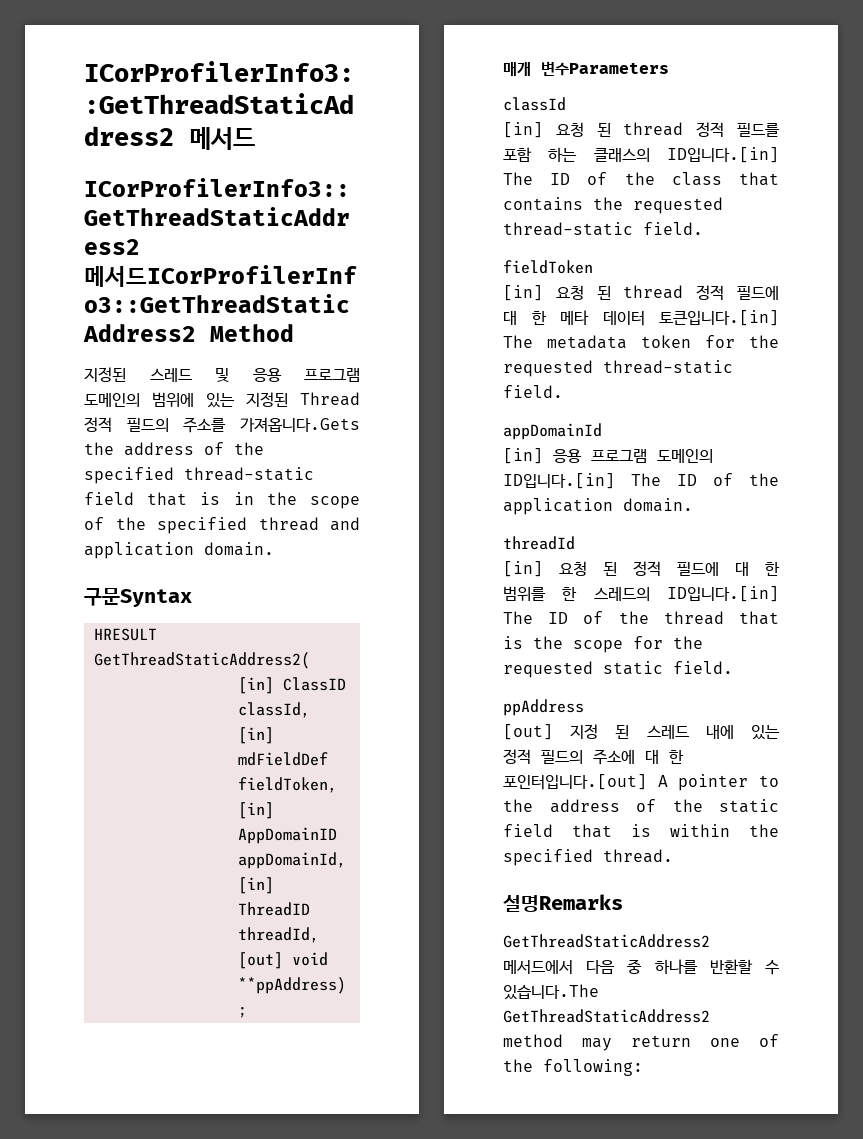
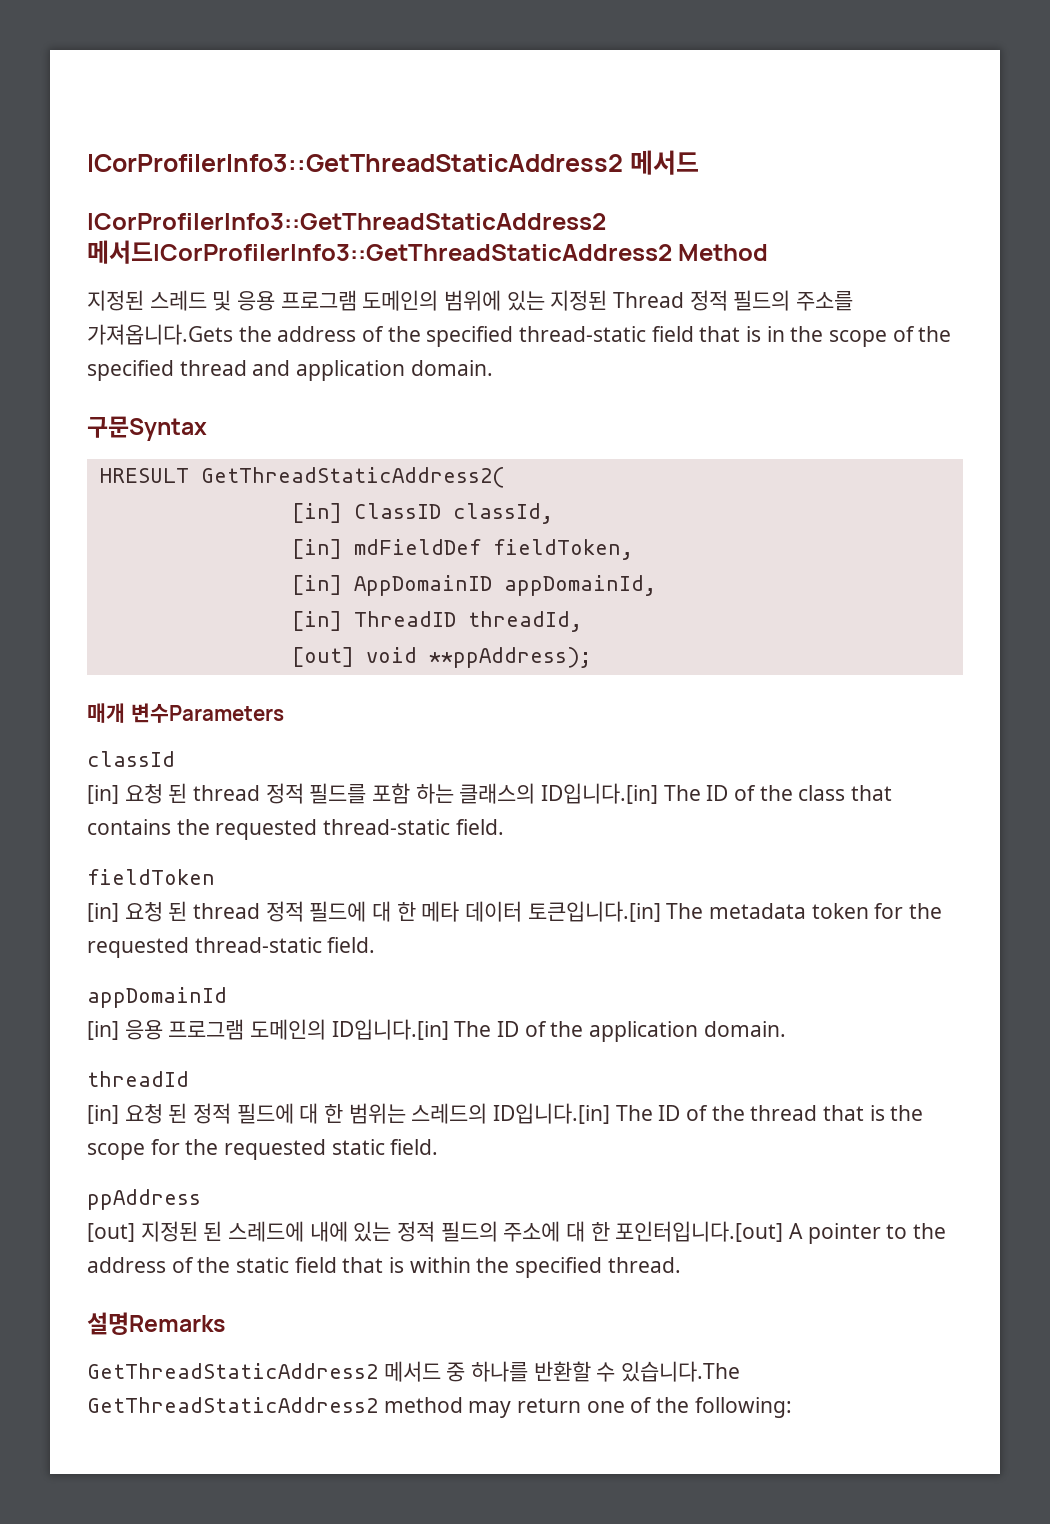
- [in] 요청 된 정적 필드에 대 한 범위를 한 스레드의 ID입니다.[in] The ID of the thread that is the scope for the requested static field.
+ [in] 요청 된 정적 필드에 대 한 범위는 스레드의 ID입니다.[in] The ID of the thread that is the scope for the requested static field.
- [out] 지정 된 스레드 내에 있는 정적 필드의 주소에 대 한 포인터입니다.[out] A pointer to the address of the static field that is within the specified thread.
+ [out] 지정된 된 스레드에 내에 있는 정적 필드의 주소에 대 한 포인터입니다.[out] A pointer to the address of the static field that is within the specified thread.
- GetThreadStaticAddress2 메서드에서 다음 중 하나를 반환할 수 있습니다.The GetThreadStaticAddress2 method may return one of the following:
+ GetThreadStaticAddress2 메서드 중 하나를 반환할 수 있습니다.The GetThreadStaticAddress2 method may return one of the following:

